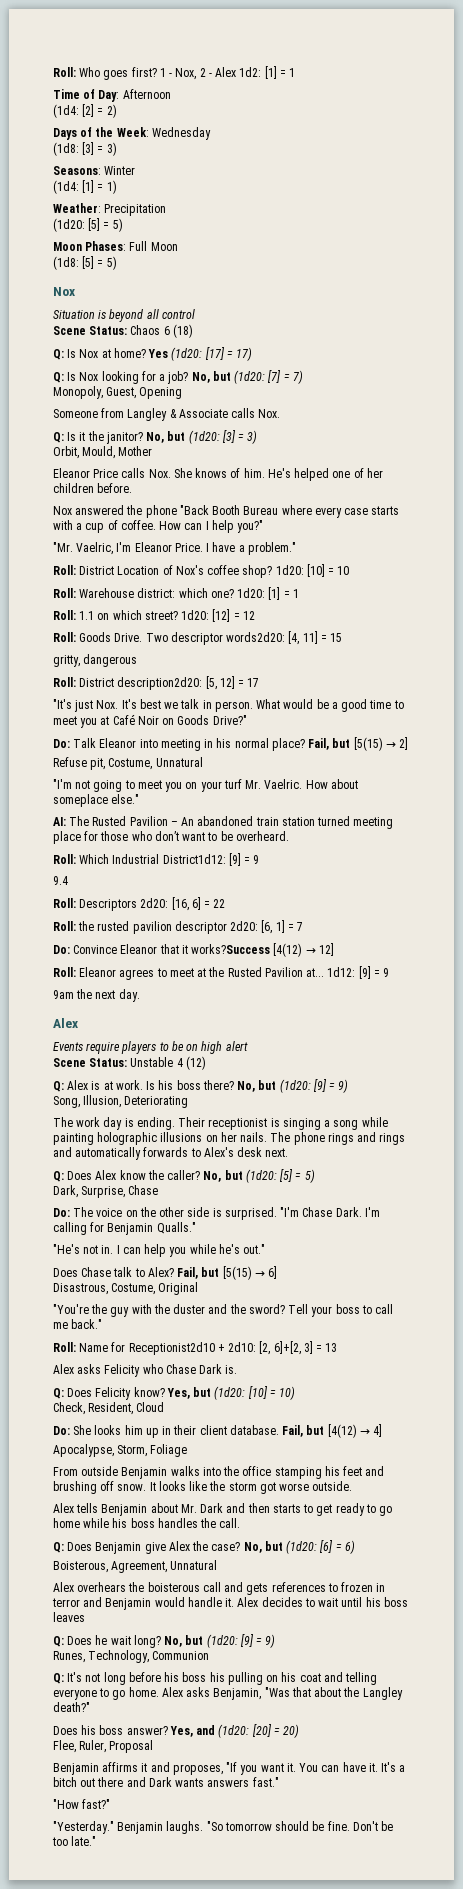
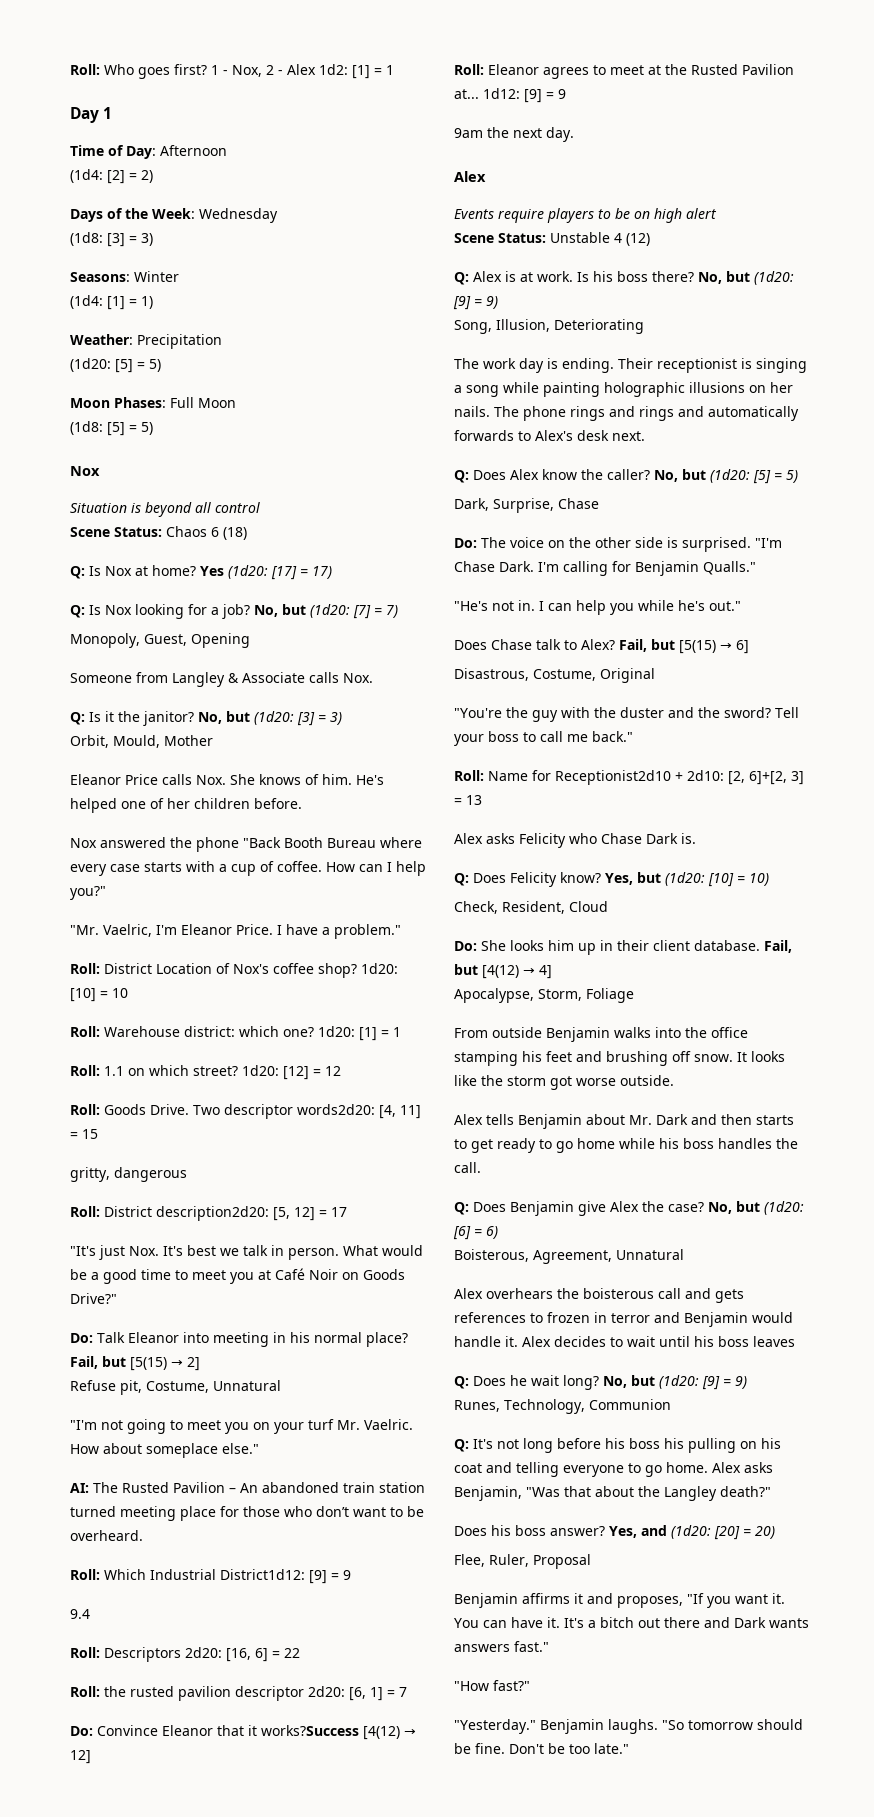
+ Day 1

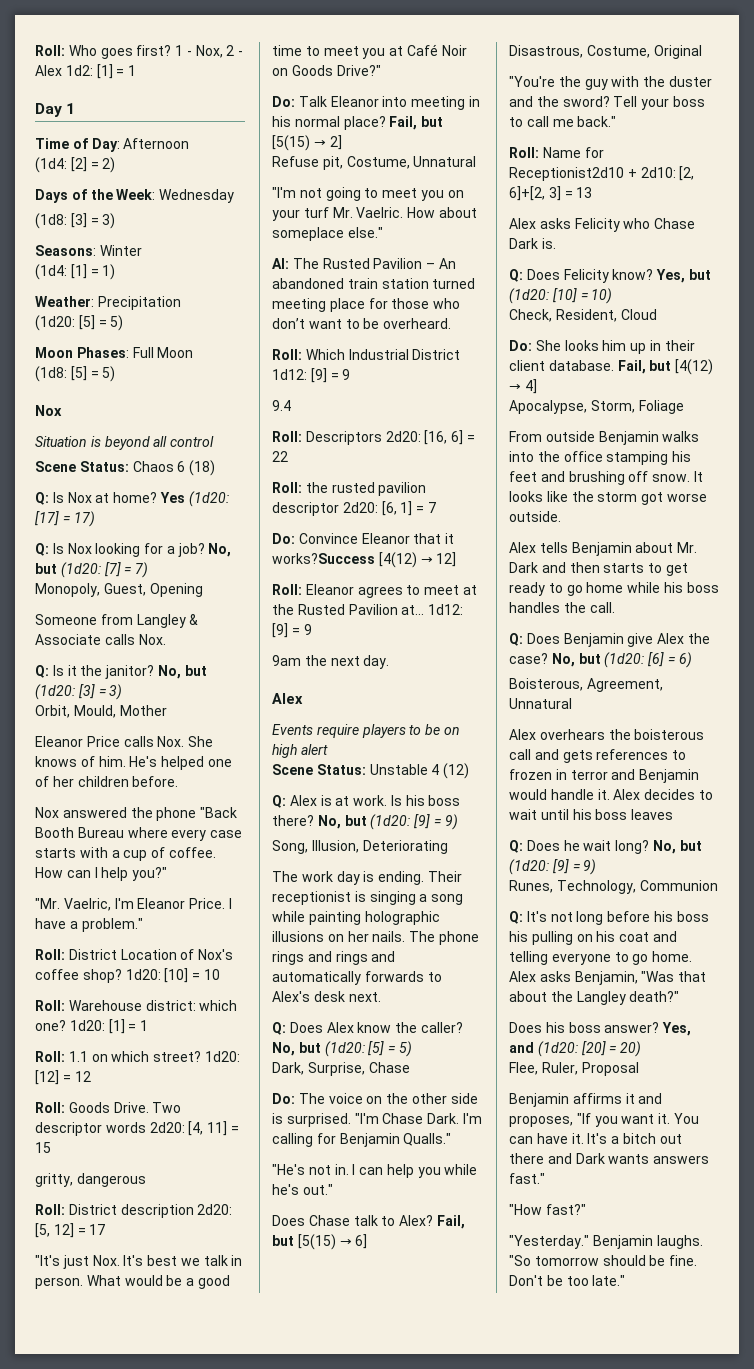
- Two descriptor words2d20: [4, 11] = 15
+ Two descriptor words 2d20: [4, 11] = 15
- Roll: District description2d20: [5, 12] = 17
+ Roll: District description 2d20: [5, 12] = 17
- Roll: Which Industrial District1d12: [9] = 9
+ Roll: Which Industrial District 1d12: [9] = 9

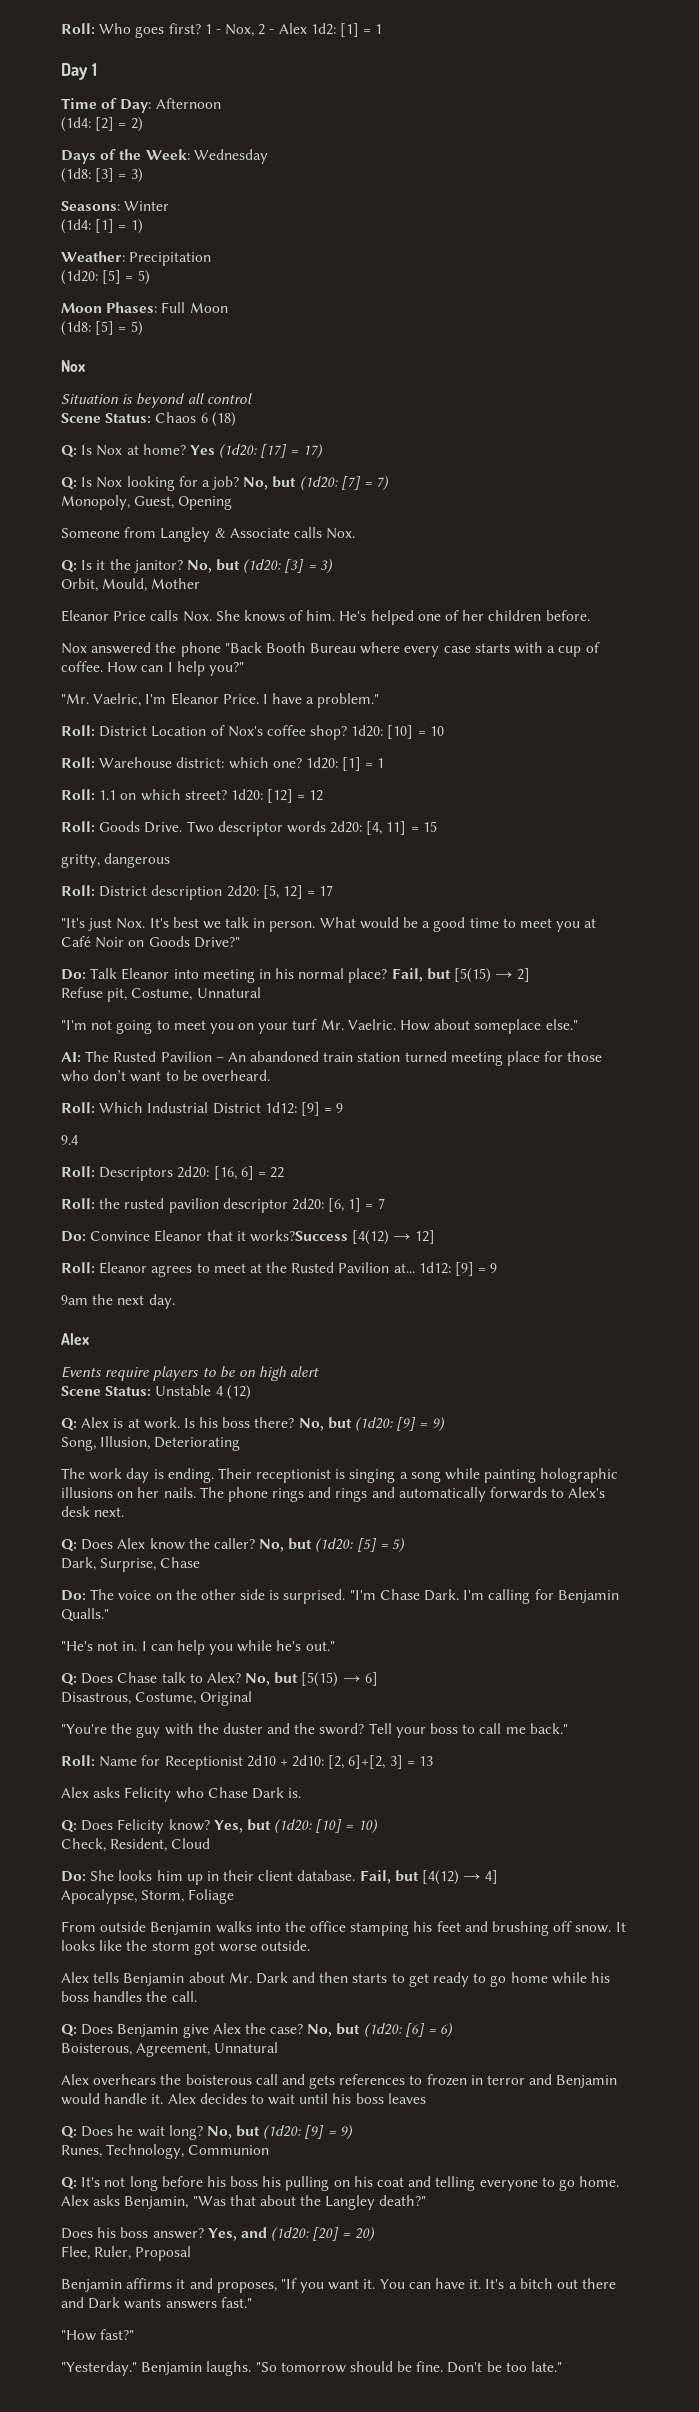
- Does Chase talk to Alex?
+ Q: Does Chase talk to Alex?
- Fail, but [5(15) → 6]
+ No, but [5(15) → 6]
- Roll: Name for Receptionist2d10 + 2d10: [2, 6]+[2, 3] = 13
+ Roll: Name for Receptionist 2d10 + 2d10: [2, 6]+[2, 3] = 13

